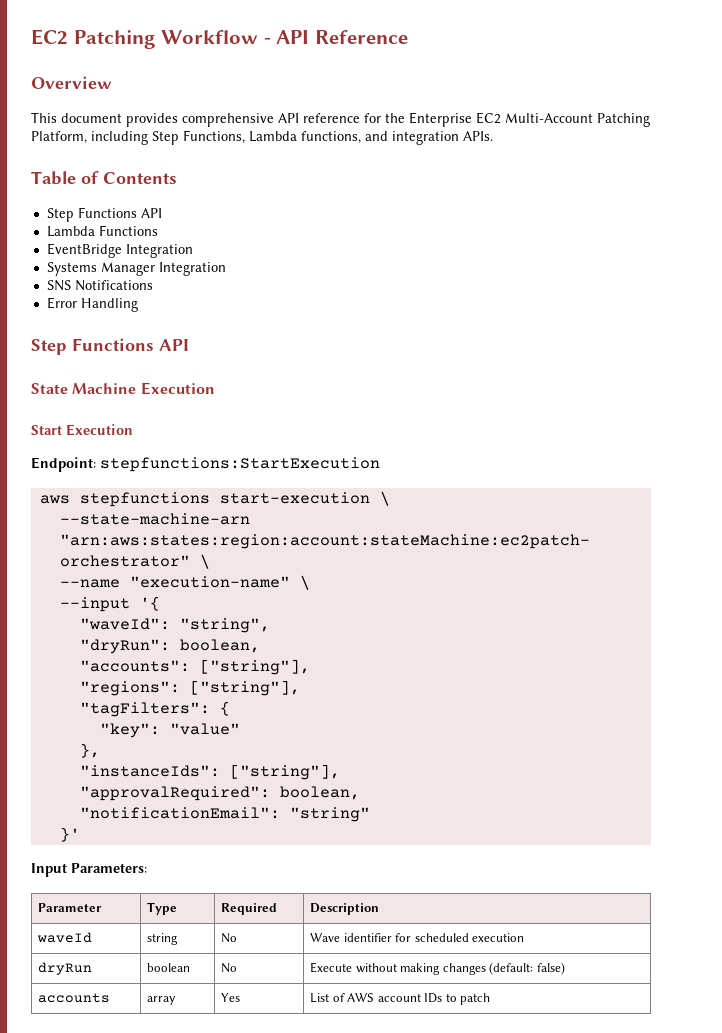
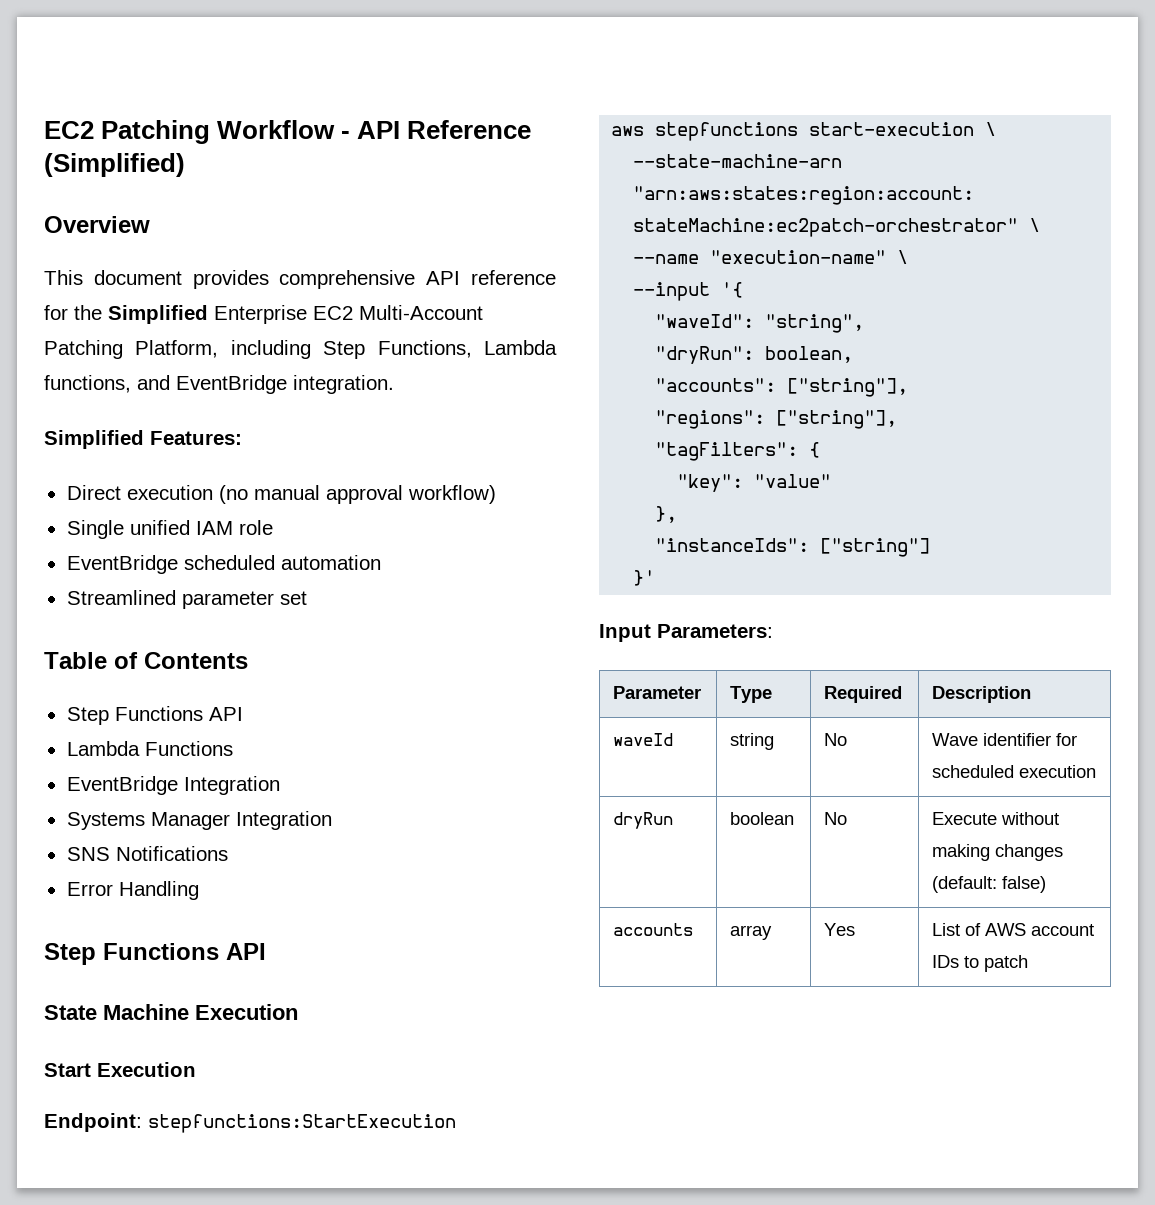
- EC2 Patching Workflow - API Reference
+ EC2 Patching Workflow - API Reference (Simplified)
- This document provides comprehensive API reference for the Enterprise EC2 Multi-Account Patching Platform, including Step Functions, Lambda functions, and integration APIs.
+ This document provides comprehensive API reference for the Simplified Enterprise EC2 Multi-Account Patching Platform, including Step Functions, Lambda functions, and EventBridge integration.
+ Simplified Features:
+ Direct execution (no manual approval workflow)
+ Single unified IAM role
+ EventBridge scheduled automation
+ Streamlined parameter set
- "instanceIds": ["string"],
- "approvalRequired": boolean,
- "notificationEmail": "string"
+ "instanceIds": ["string"]

